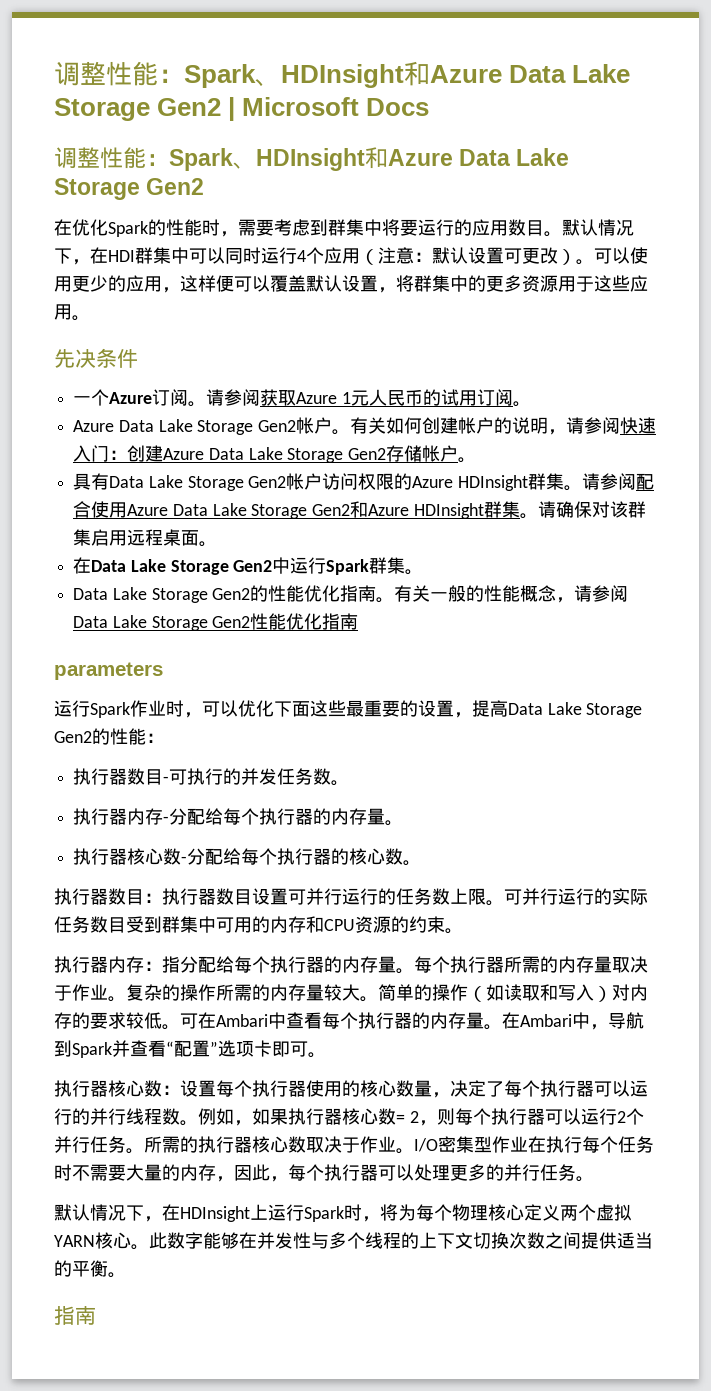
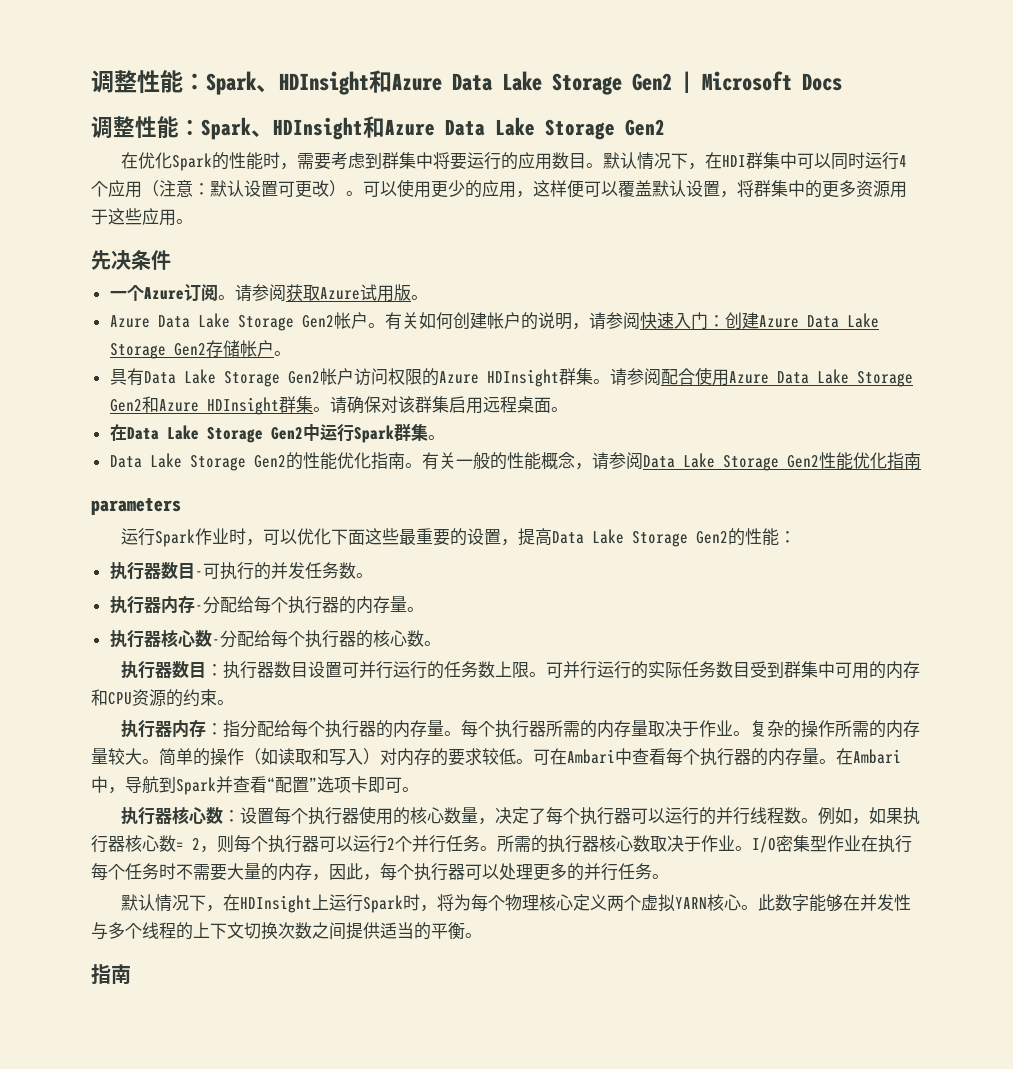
- 请参阅获取Azure 1元人民币的试用订阅。
+ 请参阅获取Azure试用版。

